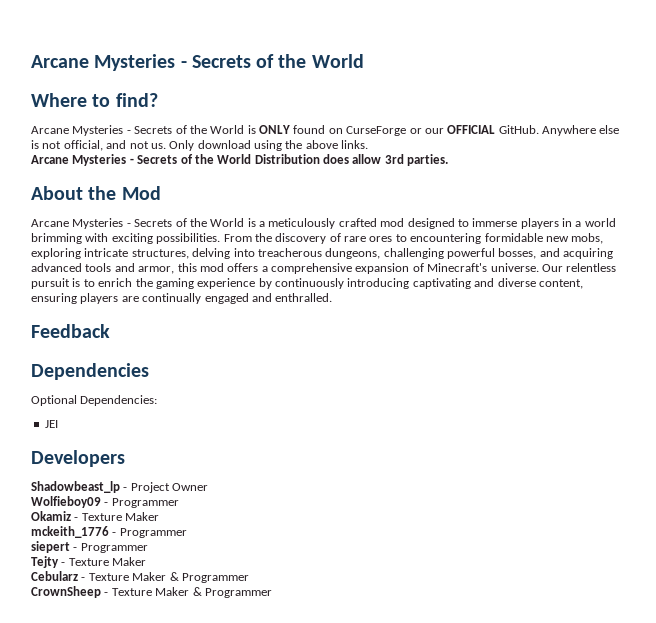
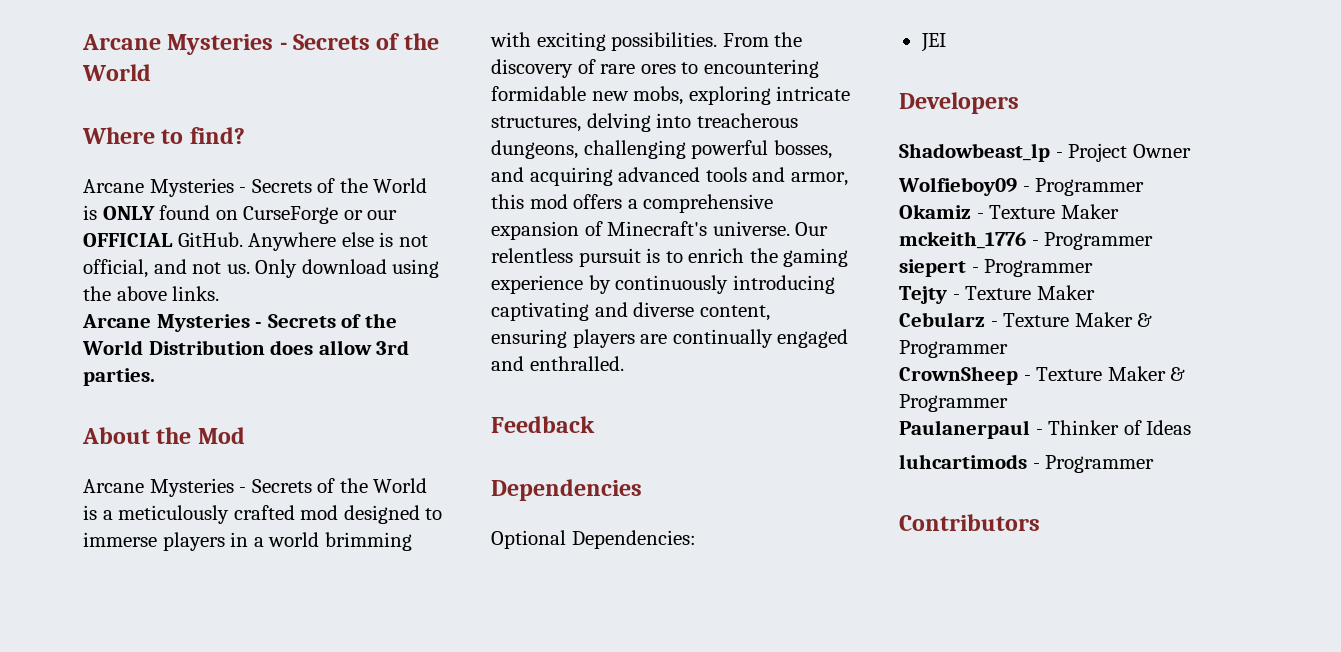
+ Paulanerpaul - Thinker of Ideas
+ luhcartimods - Programmer
+ Contributors

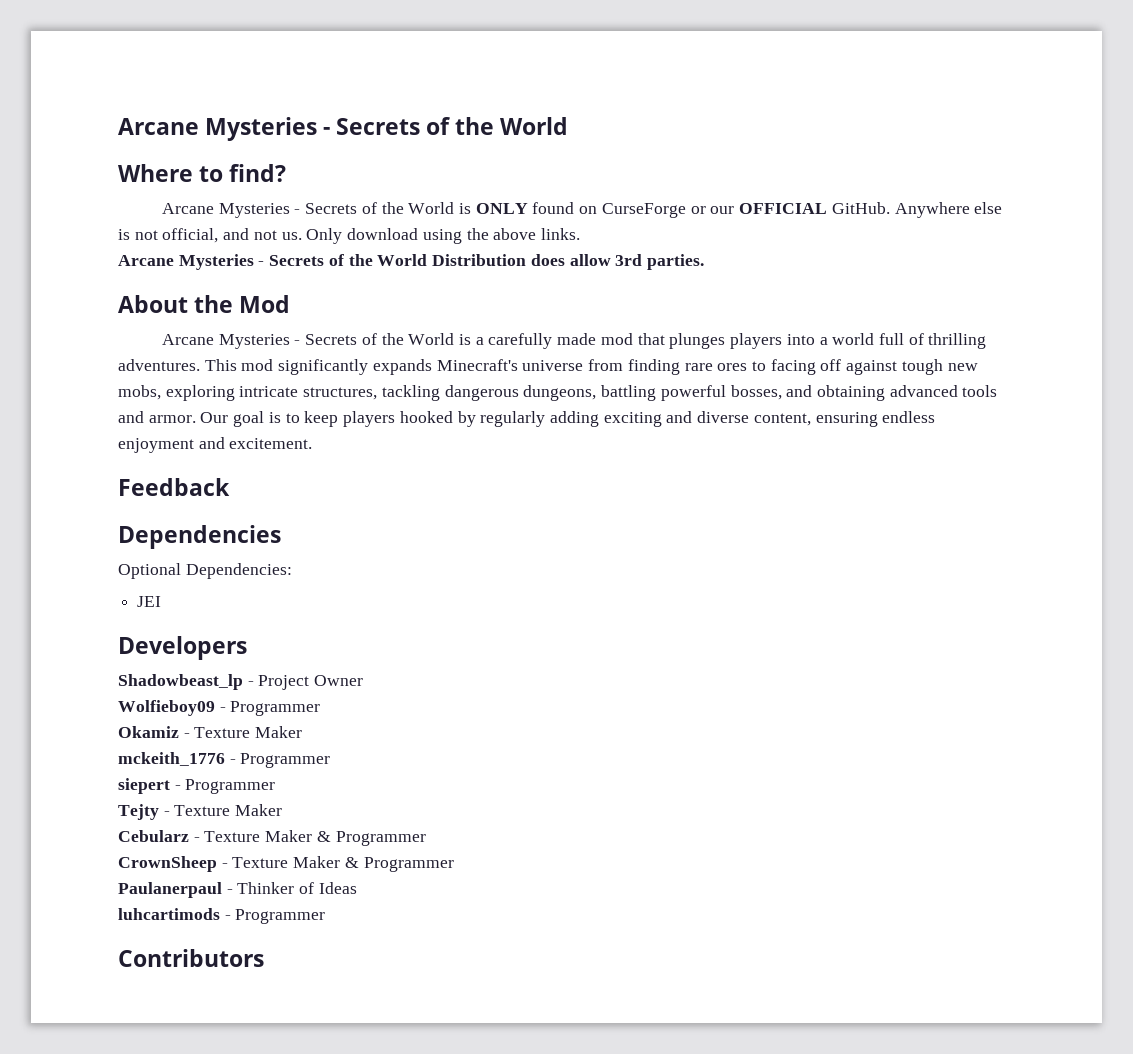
- Arcane Mysteries - Secrets of the World is a meticulously crafted mod designed to immerse players in a world brimming with exciting possibilities. From the discovery of rare ores to encountering formidable new mobs, exploring intricate structures, delving into treacherous dungeons, challenging powerful bosses, and acquiring advanced tools and armor, this mod offers a comprehensive expansion of Minecraft's universe. Our relentless pursuit is to enrich the gaming experience by continuously introducing captivating and diverse content, ensuring players are continually engaged and enthralled.
+ Arcane Mysteries - Secrets of the World is a carefully made mod that plunges players into a world full of thrilling adventures. This mod significantly expands Minecraft's universe from finding rare ores to facing off against tough new mobs, exploring intricate structures, tackling dangerous dungeons, battling powerful bosses, and obtaining advanced tools and armor. Our goal is to keep players hooked by regularly adding exciting and diverse content, ensuring endless enjoyment and excitement.

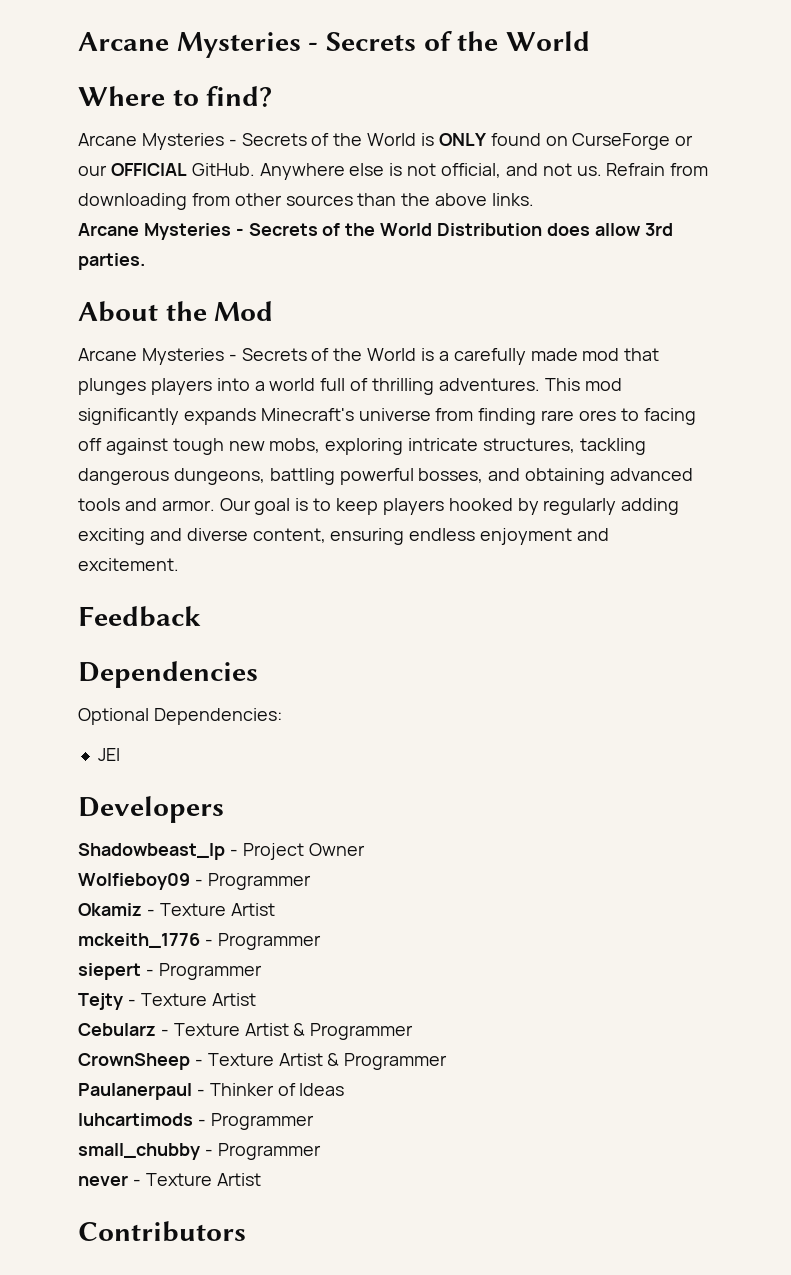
- Only download using the above links.
+ Refrain from downloading from other sources than the above links.
- Okamiz - Texture Maker
+ Okamiz - Texture Artist
- Tejty - Texture Maker
+ Tejty - Texture Artist
- Cebularz - Texture Maker & Programmer
+ Cebularz - Texture Artist & Programmer
- CrownSheep - Texture Maker & Programmer
+ CrownSheep - Texture Artist & Programmer
+ small_chubby - Programmer
+ never - Texture Artist

